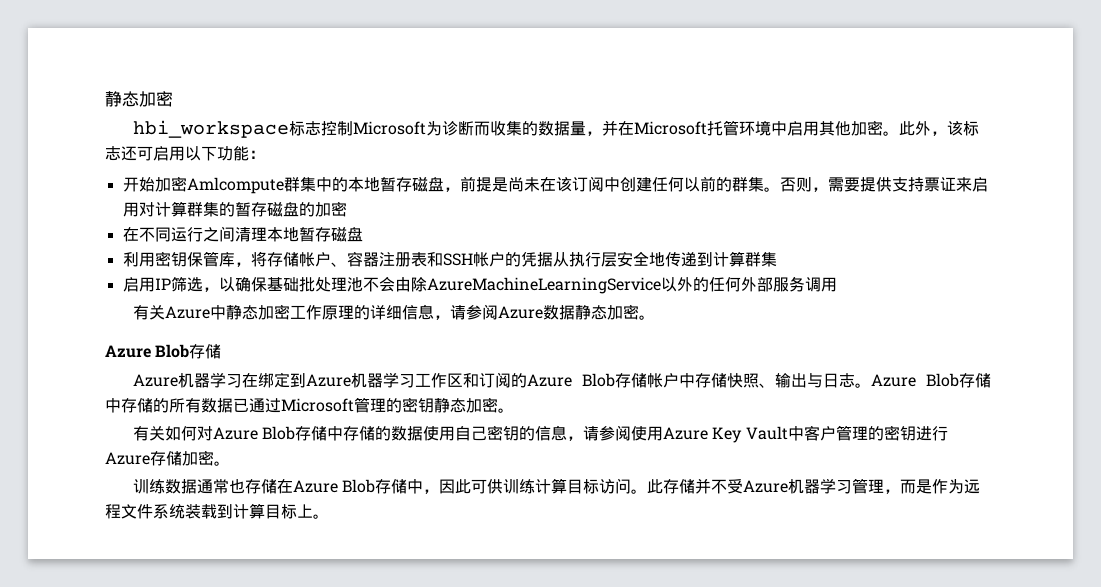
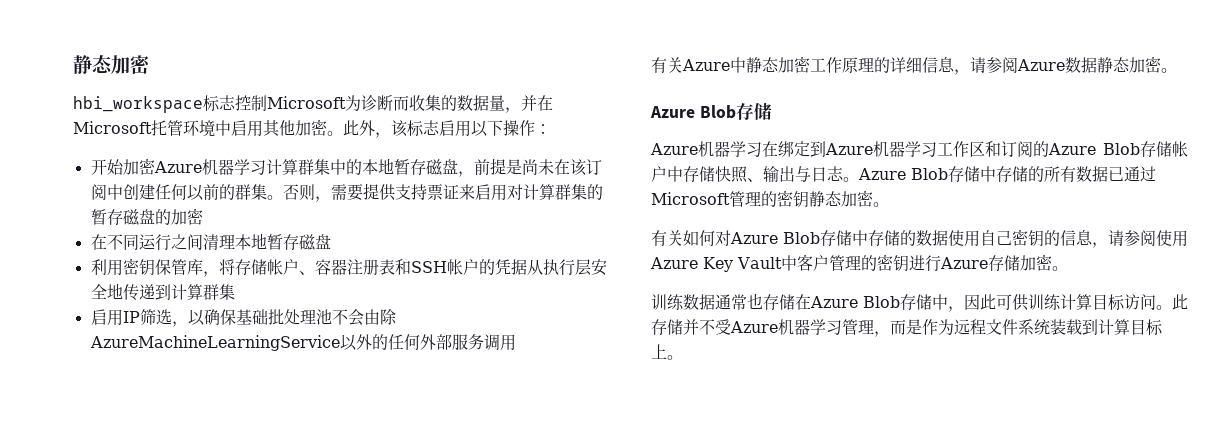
- 此外，该标志还可启用以下功能：
+ 此外，该标志启用以下操作：
- 开始加密Amlcompute群集中的本地暂存磁盘，前提是尚未在该订阅中创建任何以前的群集。
+ 开始加密Azure机器学习计算群集中的本地暂存磁盘，前提是尚未在该订阅中创建任何以前的群集。

